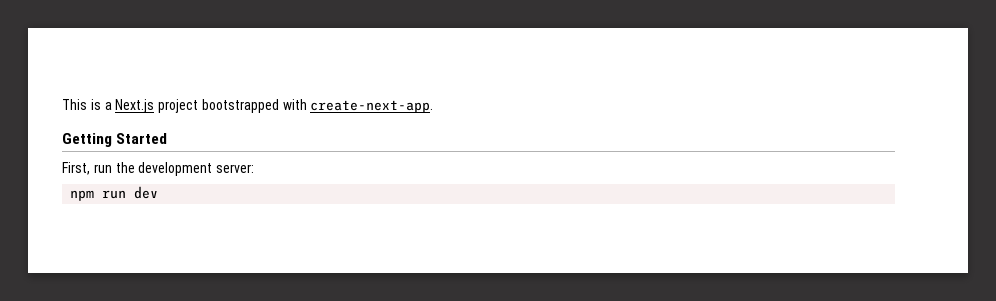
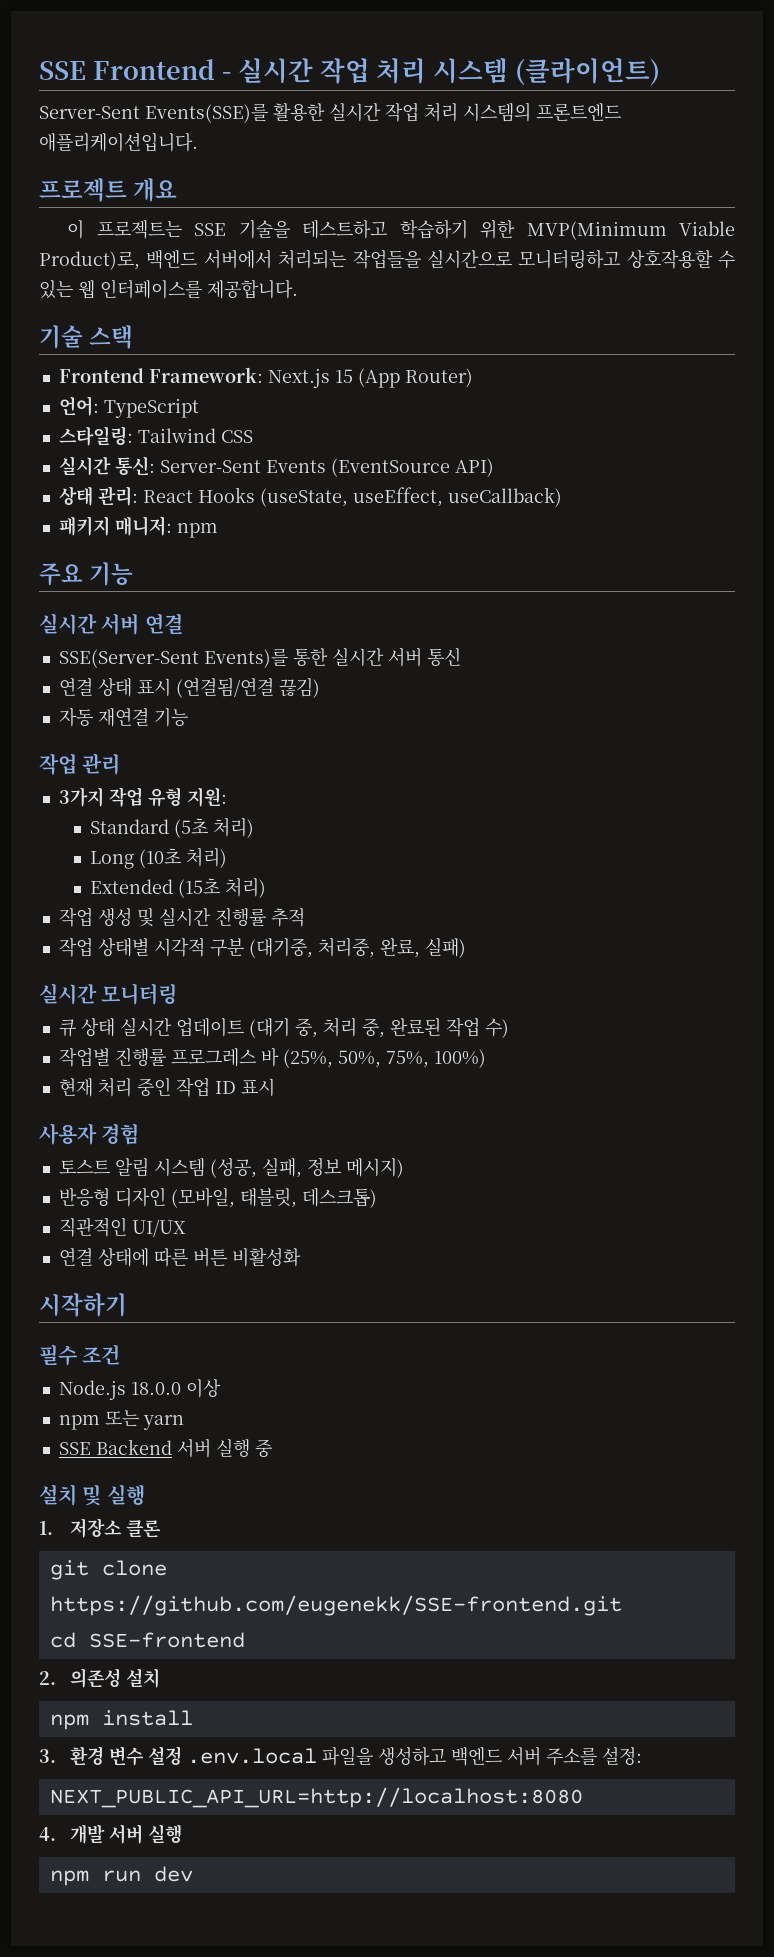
- This is a Next.js project bootstrapped with create-next-app.
- Getting Started
- First, run the development server:
+ SSE Frontend - 실시간 작업 처리 시스템 (클라이언트)
+ Server-Sent Events(SSE)를 활용한 실시간 작업 처리 시스템의 프론트엔드 애플리케이션입니다.
+ 프로젝트 개요
+ 이 프로젝트는 SSE 기술을 테스트하고 학습하기 위한 MVP(Minimum Viable Product)로, 백엔드 서버에서 처리되는 작업들을 실시간으로 모니터링하고 상호작용할 수 있는 웹 인터페이스를 제공합니다.
+ 기술 스택
+ Frontend Framework: Next.js 15 (App Router)
+ 언어: TypeScript
+ 스타일링: Tailwind CSS
+ 실시간 통신: Server-Sent Events (EventSource API)
+ 상태 관리: React Hooks (useState, useEffect, useCallback)
+ 패키지 매니저: npm
+ 주요 기능
+ 실시간 서버 연결
+ SSE(Server-Sent Events)를 통한 실시간 서버 통신
+ 연결 상태 표시 (연결됨/연결 끊김)
+ 자동 재연결 기능
+ 작업 관리
+ 3가지 작업 유형 지원:
+ Standard (5초 처리)
+ Long (10초 처리)
+ Extended (15초 처리)
+ 작업 생성 및 실시간 진행률 추적
+ 작업 상태별 시각적 구분 (대기중, 처리중, 완료, 실패)
+ 실시간 모니터링
+ 큐 상태 실시간 업데이트 (대기 중, 처리 중, 완료된 작업 수)
+ 작업별 진행률 프로그레스 바 (25%, 50%, 75%, 100%)
+ 현재 처리 중인 작업 ID 표시
+ 사용자 경험
+ 토스트 알림 시스템 (성공, 실패, 정보 메시지)
+ 반응형 디자인 (모바일, 태블릿, 데스크톱)
+ 직관적인 UI/UX
+ 연결 상태에 따른 버튼 비활성화
+ 시작하기
+ 필수 조건
+ Node.js 18.0.0 이상
+ npm 또는 yarn
+ SSE Backend 서버 실행 중
+ 설치 및 실행
+ 1. 저장소 클론
+ git clone https://github.com/eugenekk/SSE-frontend.git
+ cd SSE-frontend
+ 2. 의존성 설치
+ npm install
+ 3. 환경 변수 설정 .env.local 파일을 생성하고 백엔드 서버 주소를 설정:
+ NEXT_PUBLIC_API_URL=http://localhost:8080
+ 4. 개발 서버 실행

